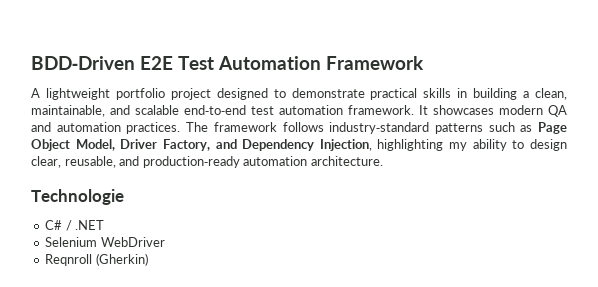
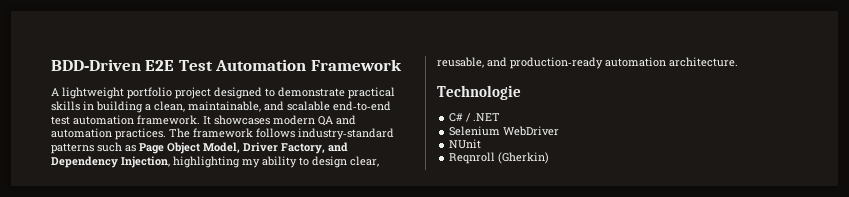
+ NUnit

